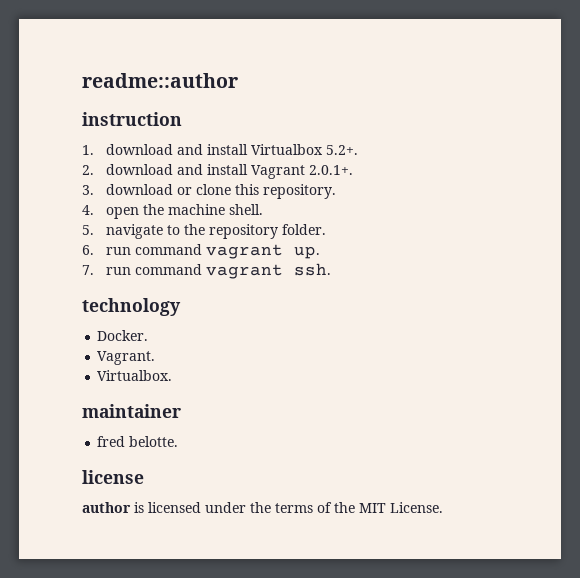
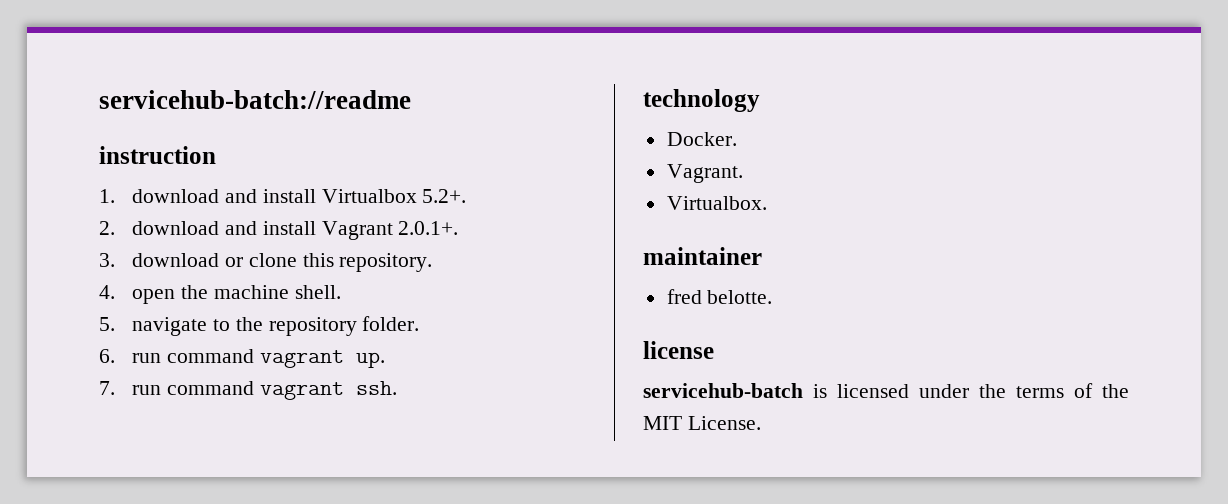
- readme::author
+ servicehub-batch://readme
- author is licensed under the terms of the MIT License.
+ servicehub-batch is licensed under the terms of the MIT License.

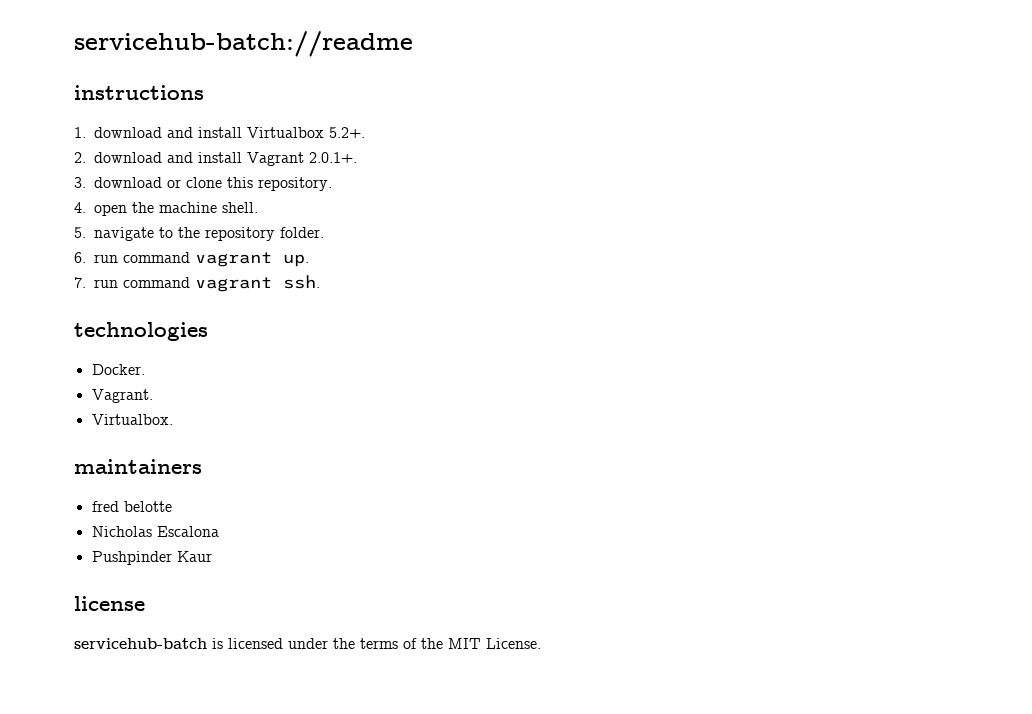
- instruction
+ instructions
- technology
+ technologies
- maintainer
+ maintainers
- fred belotte.
+ fred belotte
+ Nicholas Escalona
+ Pushpinder Kaur

